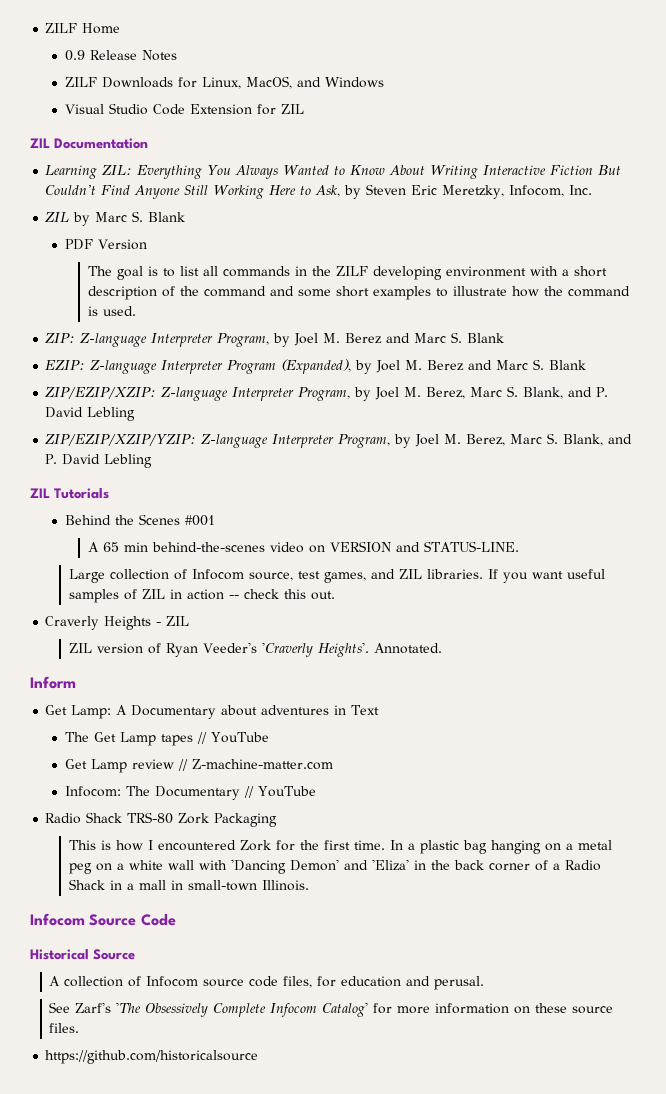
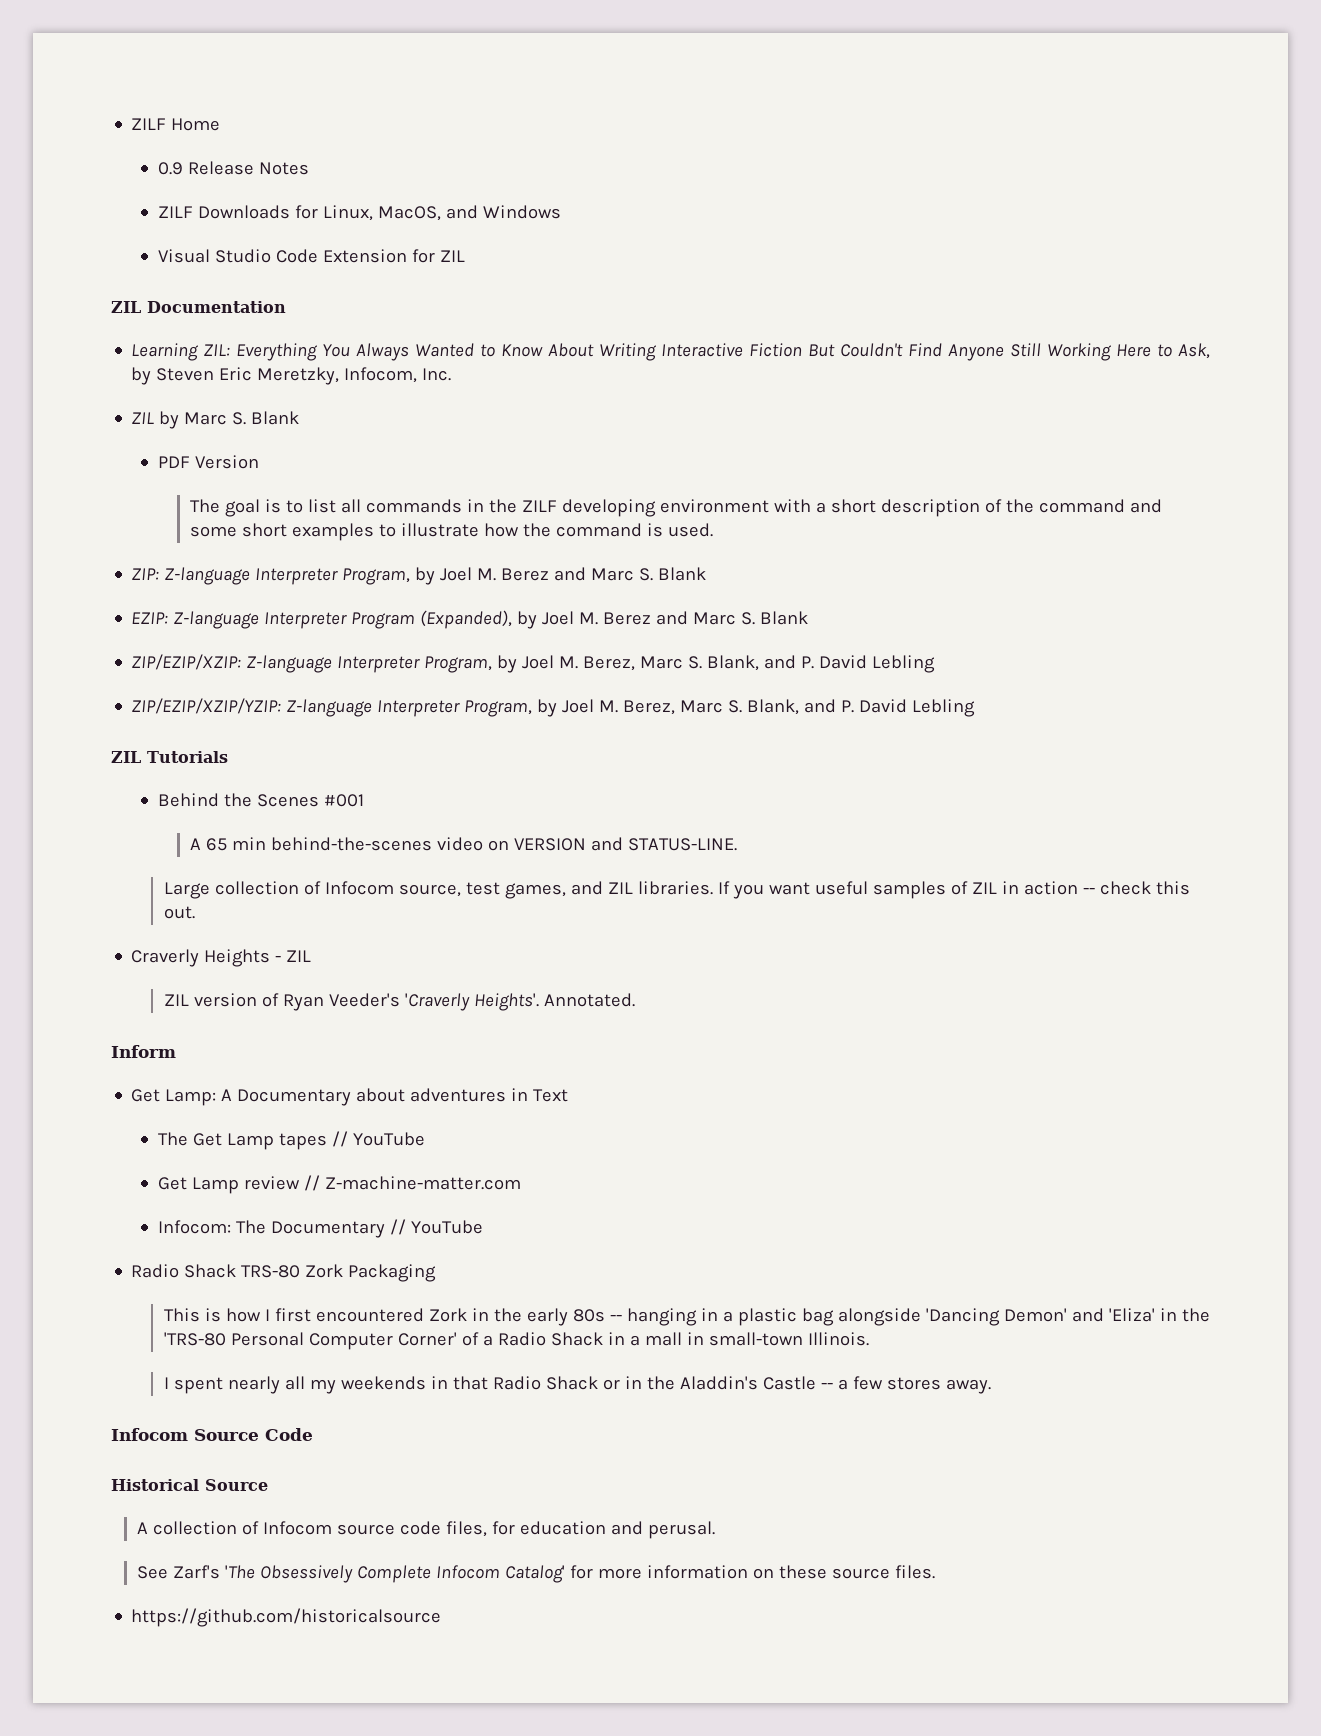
- This is how I encountered Zork for the first time. In a plastic bag hanging on a metal peg on a white wall with 'Dancing Demon' and 'Eliza' in the back corner of a Radio Shack in a mall in small-town Illinois.
+ This is how I first encountered Zork in the early 80s -- hanging in a plastic bag alongside 'Dancing Demon' and 'Eliza' in the 'TRS-80 Personal Computer Corner' of a Radio Shack in a mall in small-town Illinois.
+ I spent nearly all my weekends in that Radio Shack or in the Aladdin's Castle -- a few stores away.

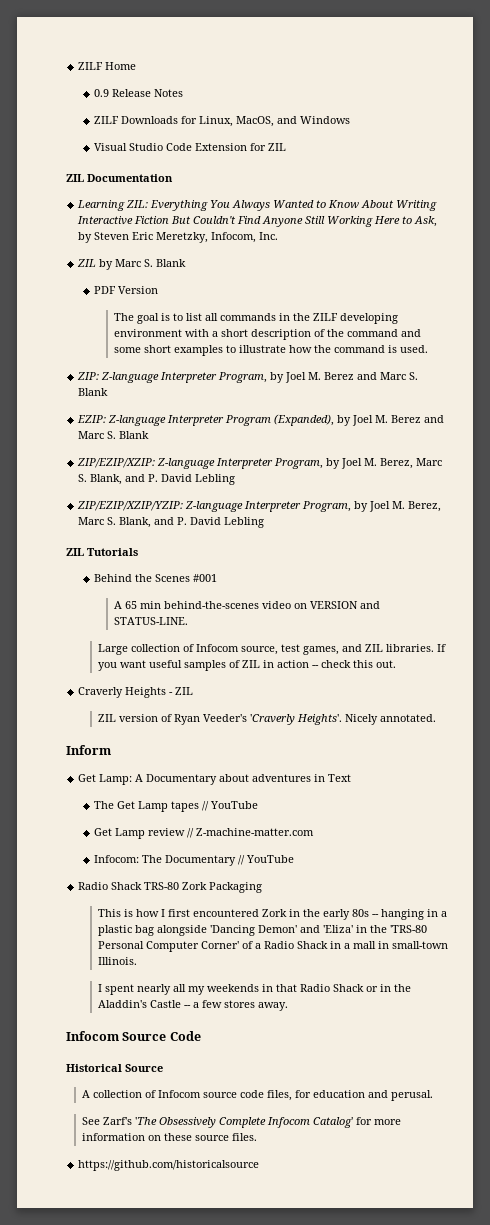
- Annotated.
+ Nicely annotated.

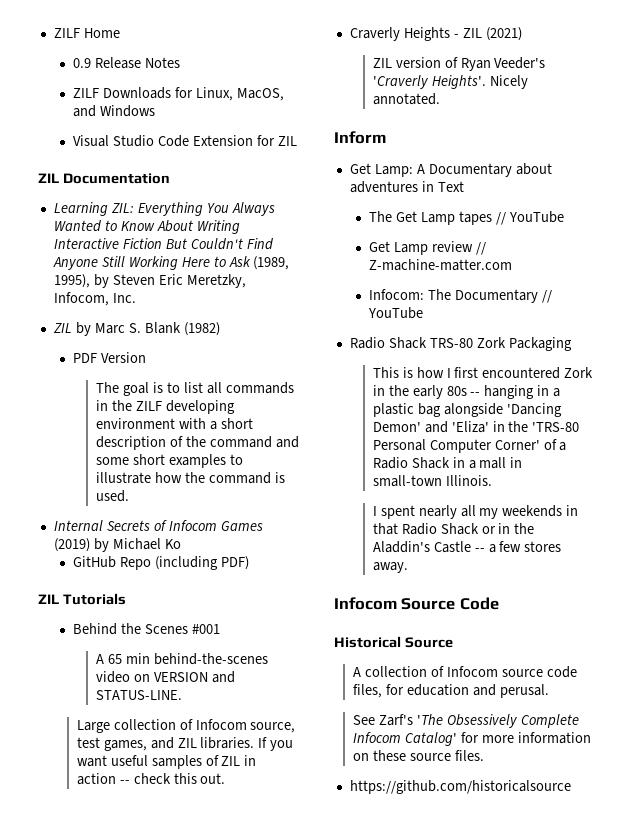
- Learning ZIL: Everything You Always Wanted to Know About Writing Interactive Fiction But Couldn't Find Anyone Still Working Here to Ask, by Steven Eric Meretzky, Infocom, Inc.
+ Learning ZIL: Everything You Always Wanted to Know About Writing Interactive Fiction But Couldn't Find Anyone Still Working Here to Ask (1989, 1995), by Steven Eric Meretzky, Infocom, Inc.
- ZIL by Marc S. Blank
+ ZIL by Marc S. Blank (1982)
- ZIP: Z-language Interpreter Program, by Joel M. Berez and Marc S. Blank
- EZIP: Z-language Interpreter Program (Expanded), by Joel M. Berez and Marc S. Blank
- ZIP/EZIP/XZIP: Z-language Interpreter Program, by Joel M. Berez, Marc S. Blank, and P. David Lebling
- ZIP/EZIP/XZIP/YZIP: Z-language Interpreter Program, by Joel M. Berez, Marc S. Blank, and P. David Lebling
+ Internal Secrets of Infocom Games (2019) by Michael Ko
+ GitHub Repo (including PDF)
- Craverly Heights - ZIL
+ Craverly Heights - ZIL (2021)

